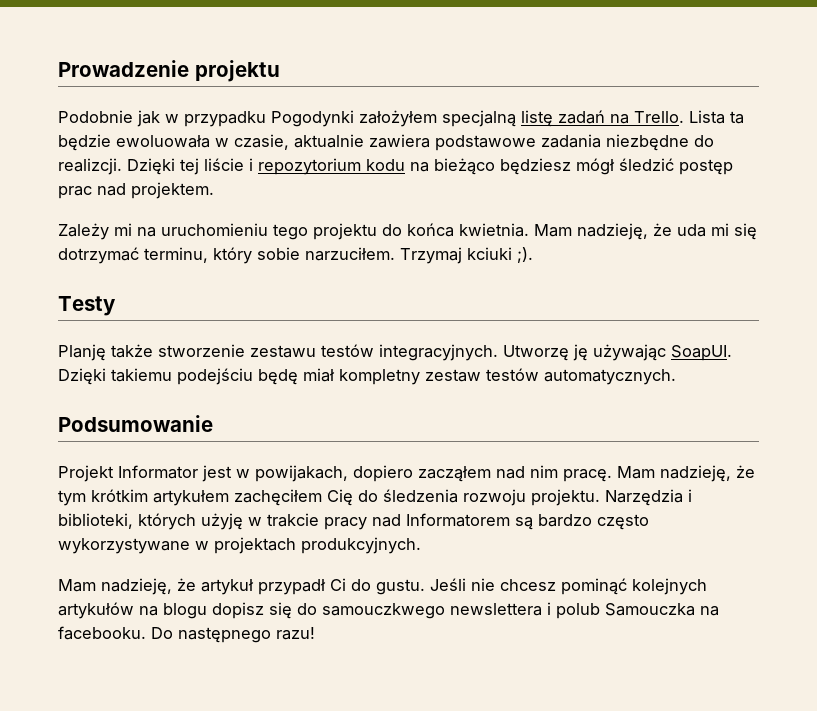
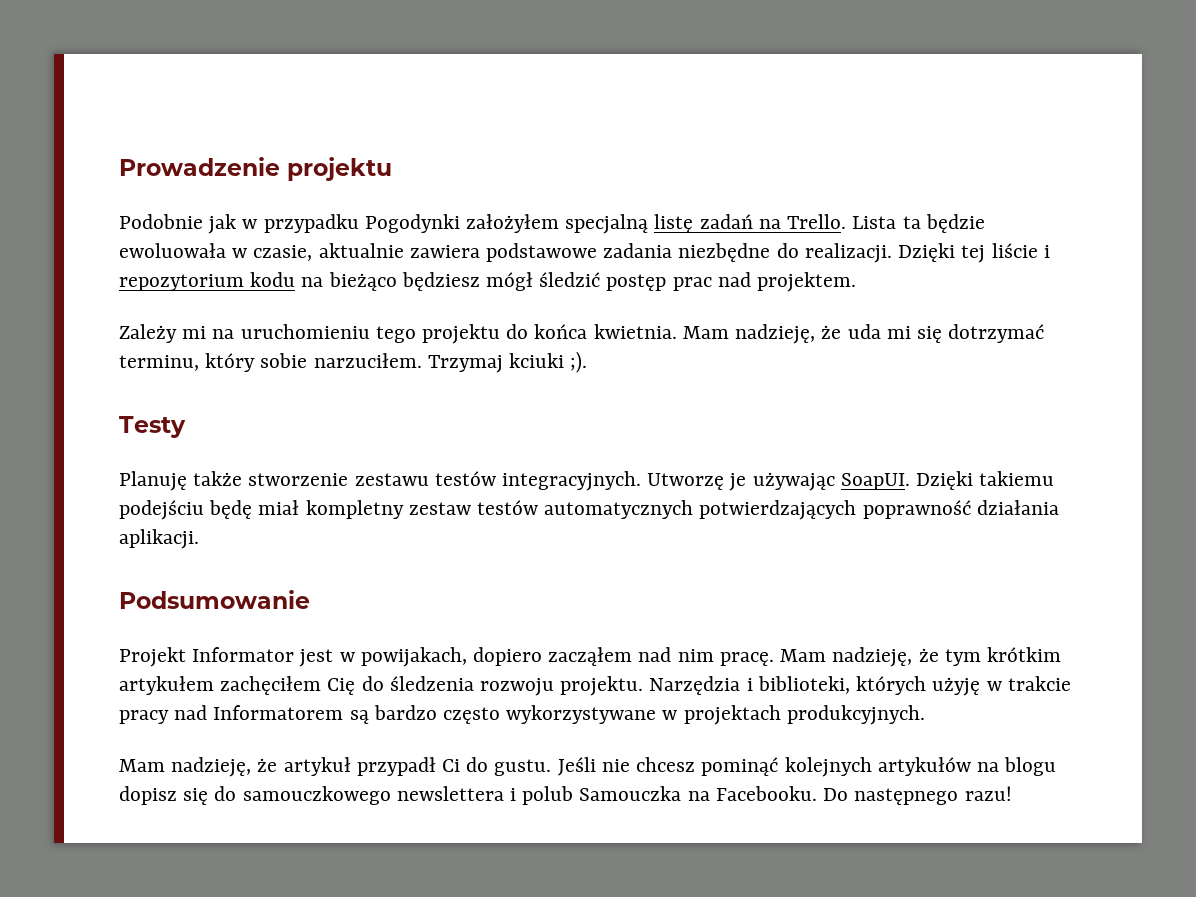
- Lista ta będzie ewoluowała w czasie, aktualnie zawiera podstawowe zadania niezbędne do realizcji.
+ Lista ta będzie ewoluowała w czasie, aktualnie zawiera podstawowe zadania niezbędne do realizacji.
- Planję także stworzenie zestawu testów integracyjnych.
+ Planuję także stworzenie zestawu testów integracyjnych.
- Utworzę ję używając SoapUI.
+ Utworzę je używając SoapUI.
- Dzięki takiemu podejściu będę miał kompletny zestaw testów automatycznych.
+ Dzięki takiemu podejściu będę miał kompletny zestaw testów automatycznych potwierdzających poprawność działania aplikacji.
- Jeśli nie chcesz pominąć kolejnych artykułów na blogu dopisz się do samouczkwego newslettera i polub Samouczka na facebooku.
+ Jeśli nie chcesz pominąć kolejnych artykułów na blogu dopisz się do samouczkowego newslettera i polub Samouczka na Facebooku.

